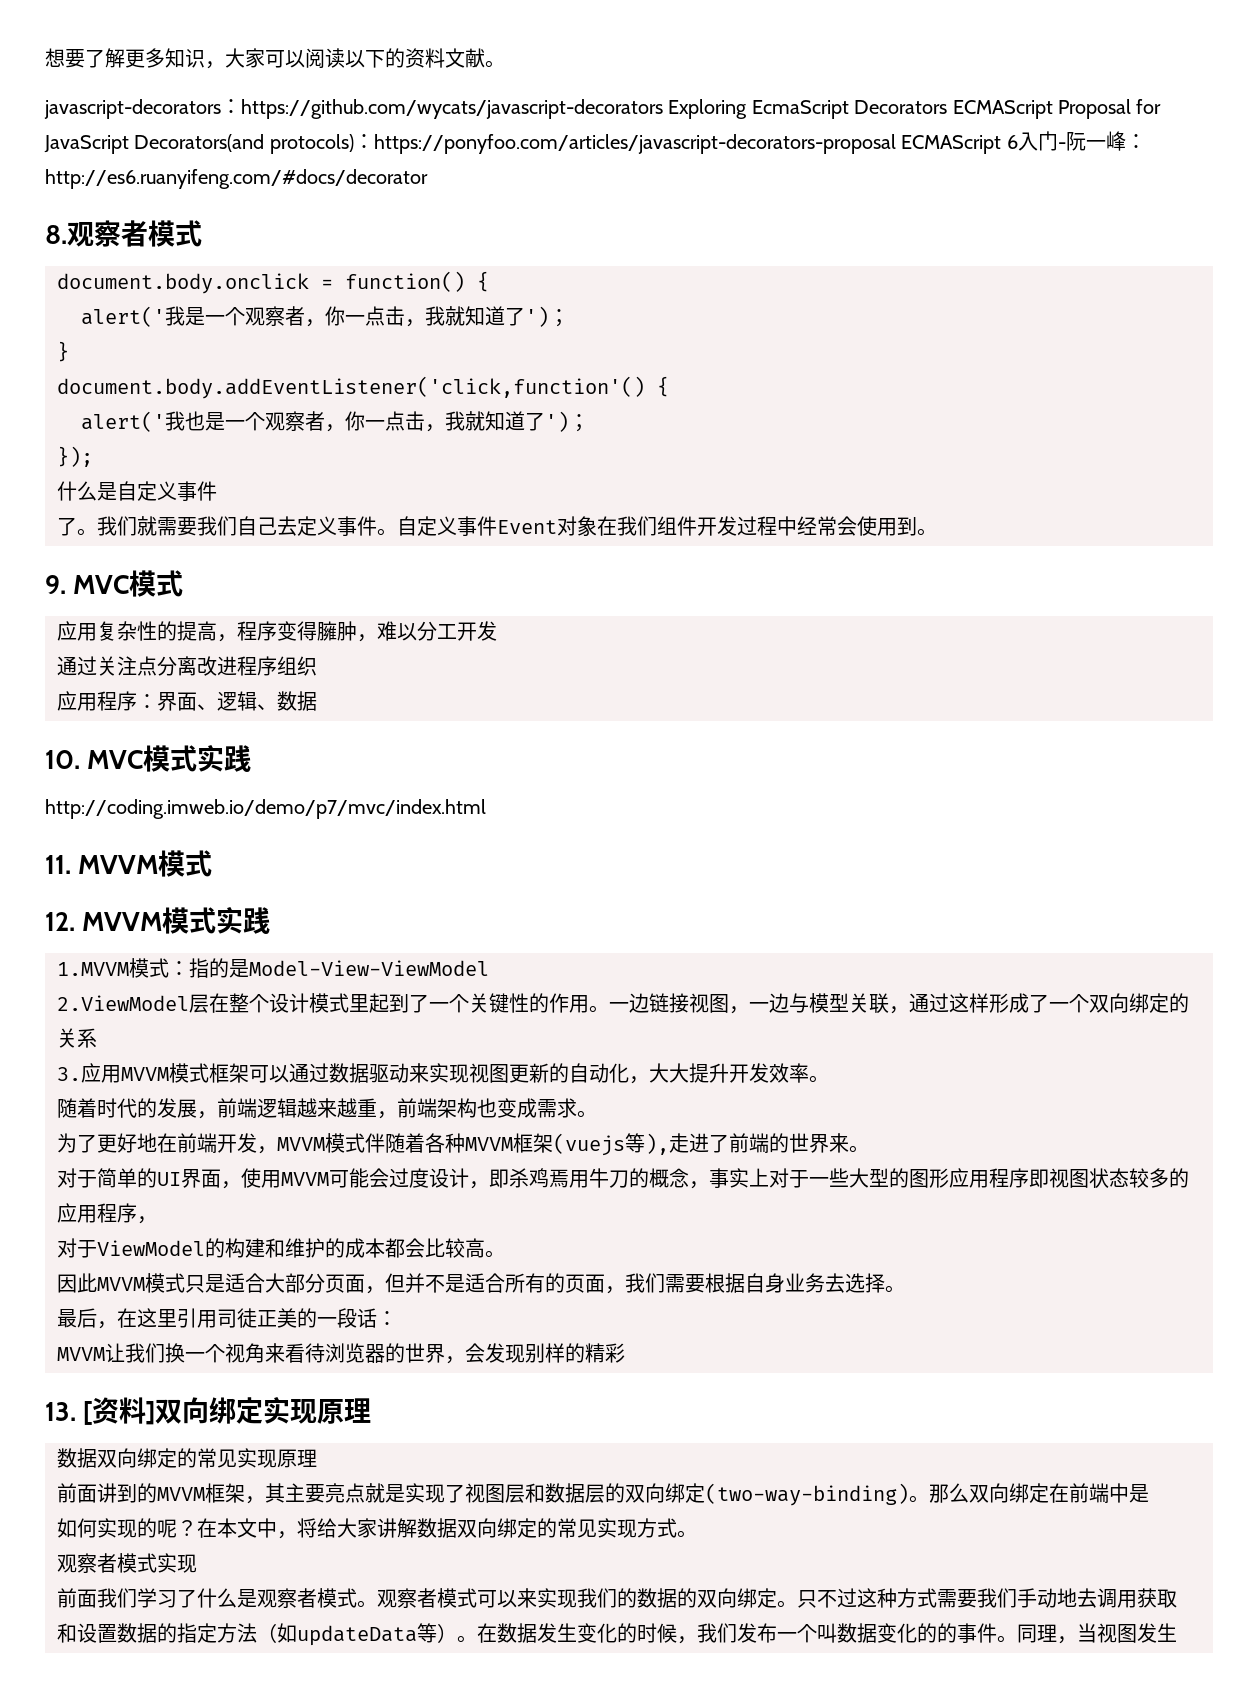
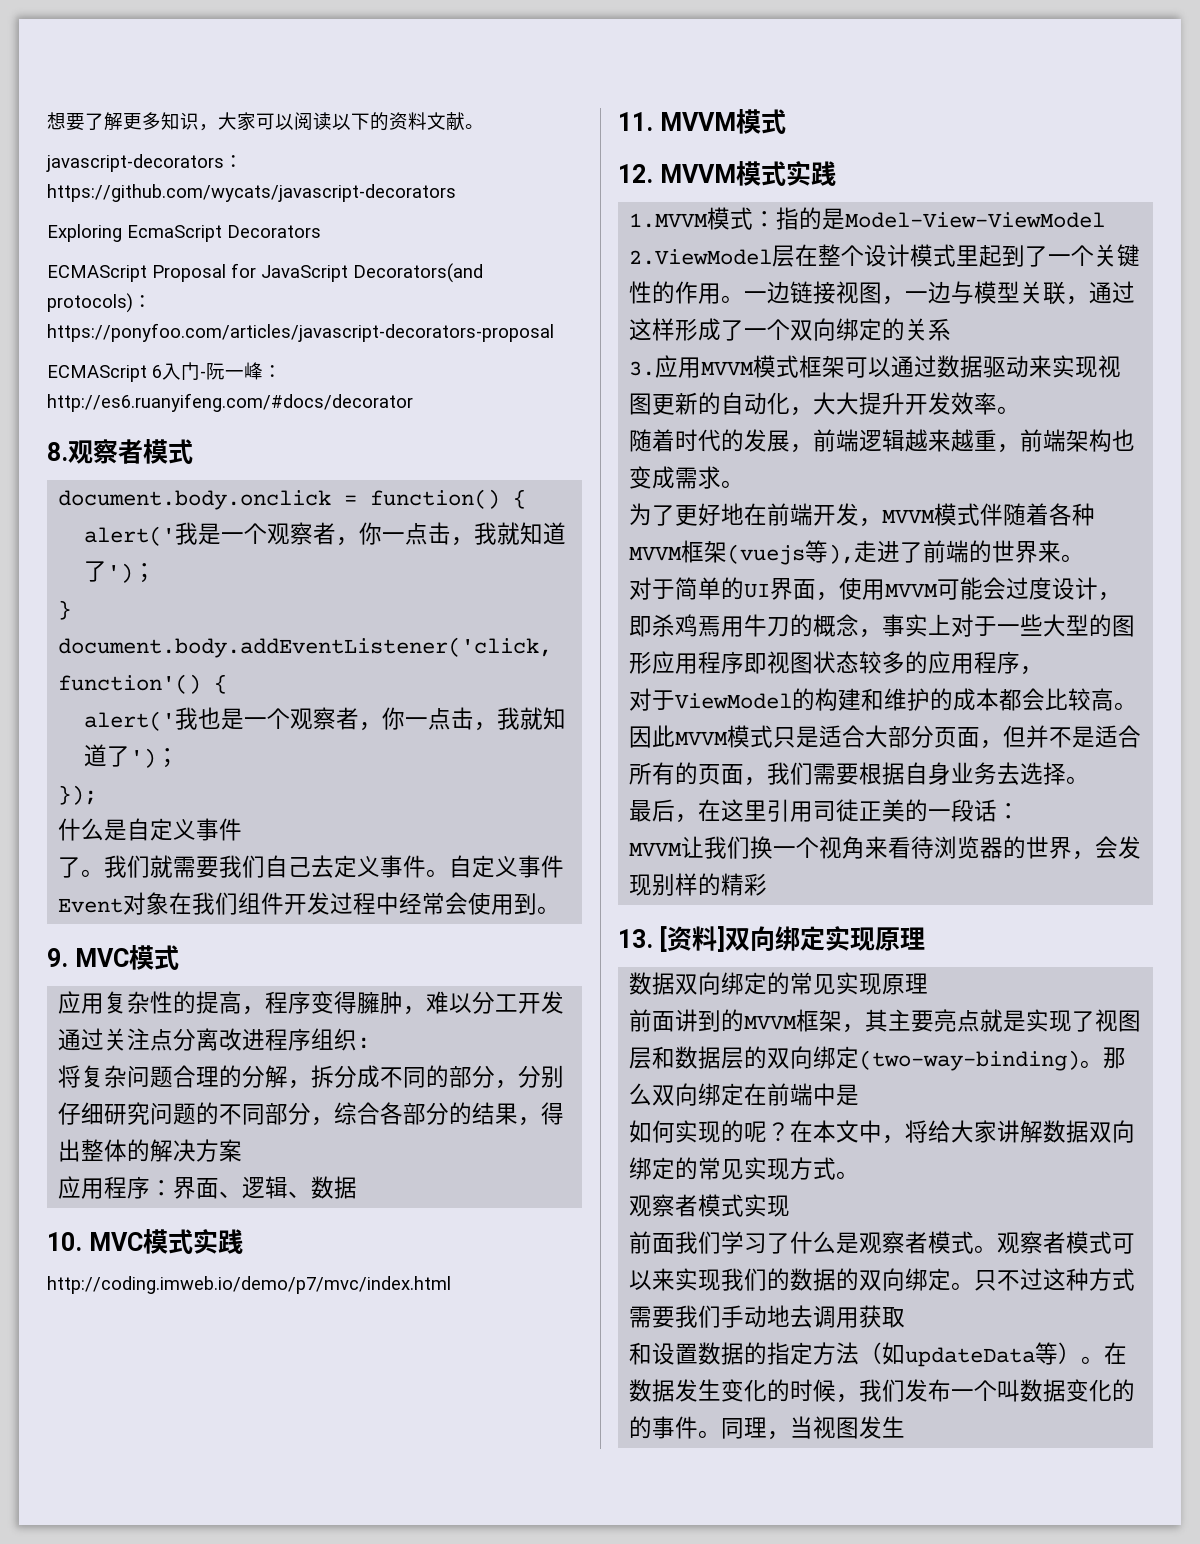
- javascript-decorators：https://github.com/wycats/javascript-decorators Exploring EcmaScript Decorators ECMAScript Proposal for JavaScript Decorators(and protocols)：https://ponyfoo.com/articles/javascript-decorators-proposal ECMAScript 6入门-阮一峰：http://es6.ruanyifeng.com/#docs/decorator
+ javascript-decorators：https://github.com/wycats/javascript-decorators
+ Exploring EcmaScript Decorators
+ ECMAScript Proposal for JavaScript Decorators(and protocols)：https://ponyfoo.com/articles/javascript-decorators-proposal
+ ECMAScript 6入门-阮一峰：http://es6.ruanyifeng.com/#docs/decorator
- 通过关注点分离改进程序组织
+ 通过关注点分离改进程序组织:
+ 将复杂问题合理的分解，拆分成不同的部分，分别仔细研究问题的不同部分，综合各部分的结果，得出整体的解决方案

